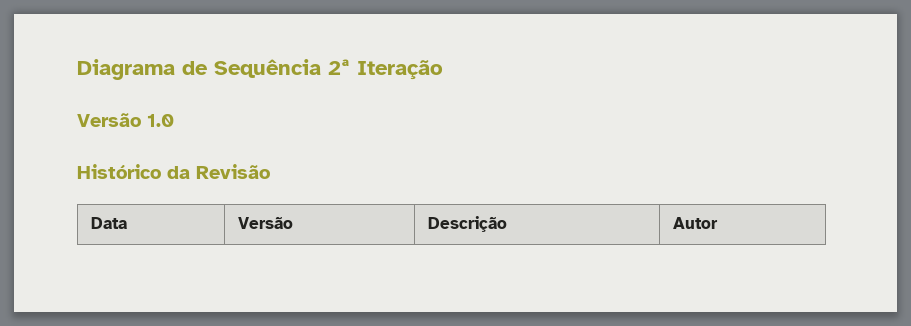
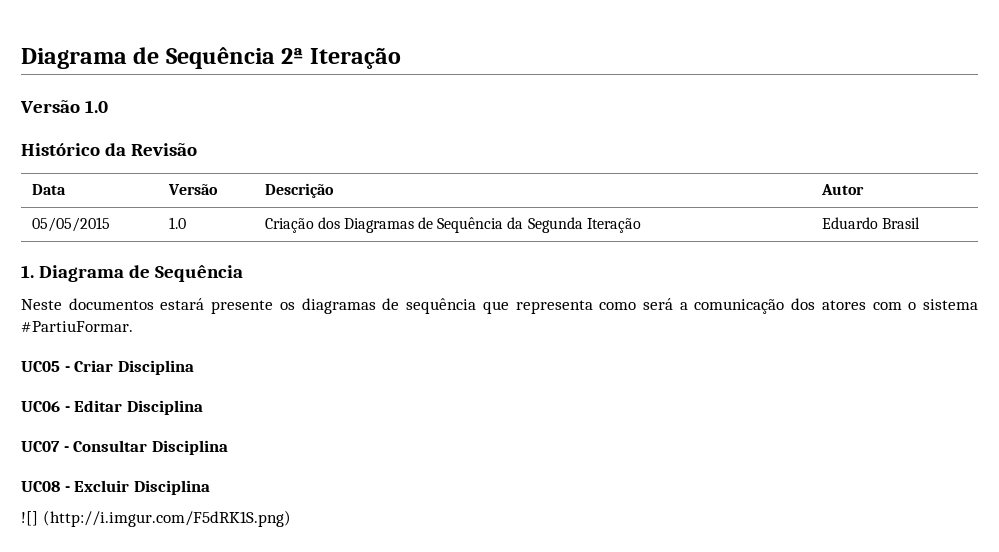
+ 05/05/2015 | 1.0 | Criação dos Diagramas de Sequência da Segunda Iteração | Eduardo Brasil
+ 1. Diagrama de Sequência
+ Neste documentos estará presente os diagramas de sequência que representa como será a comunicação dos atores com o sistema #PartiuFormar.
+ UC05 - Criar Disciplina
+ UC06 - Editar Disciplina
+ UC07 - Consultar Disciplina
+ UC08 - Excluir Disciplina
+ ![] (http://i.imgur.com/F5dRK1S.png)

